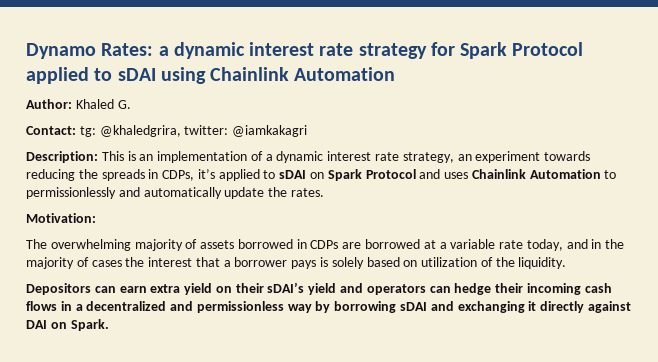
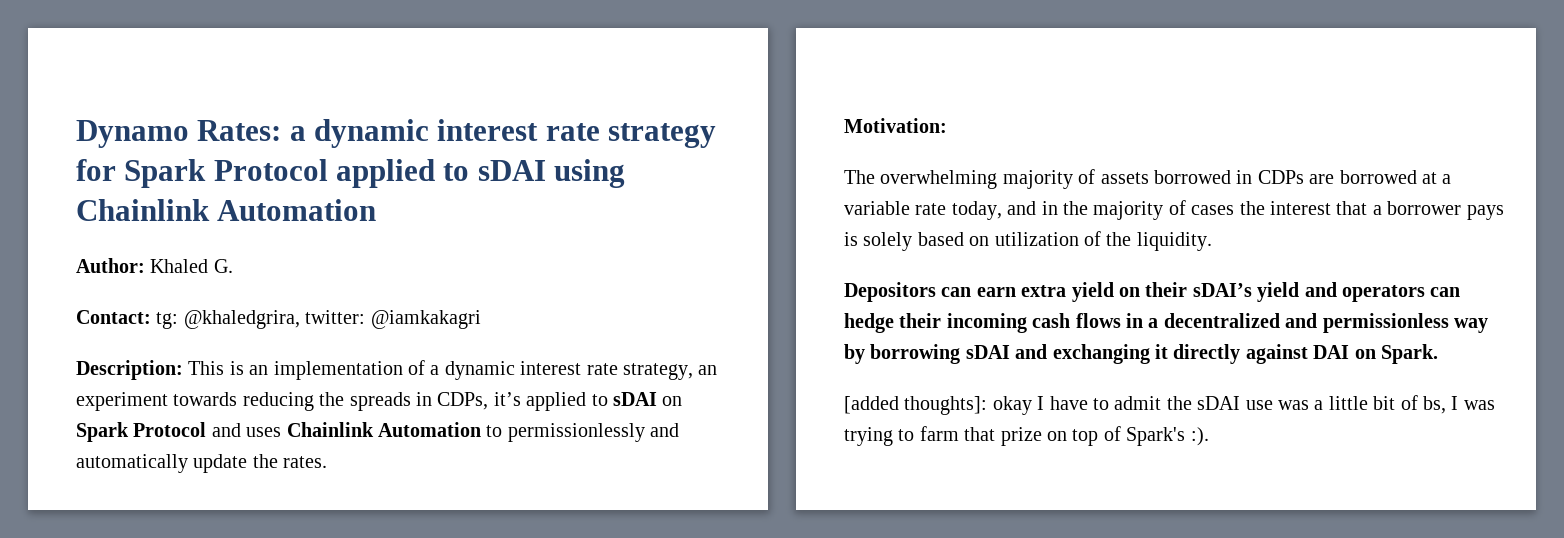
+ [added thoughts]: okay I have to admit the sDAI use was a little bit of bs, I was trying to farm that prize on top of Spark's :).

